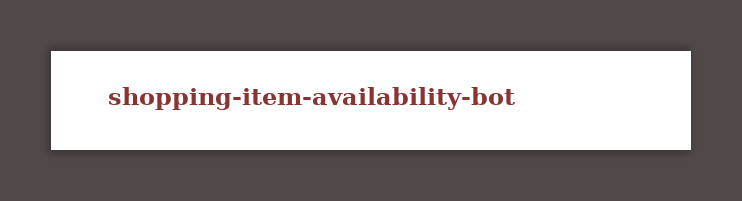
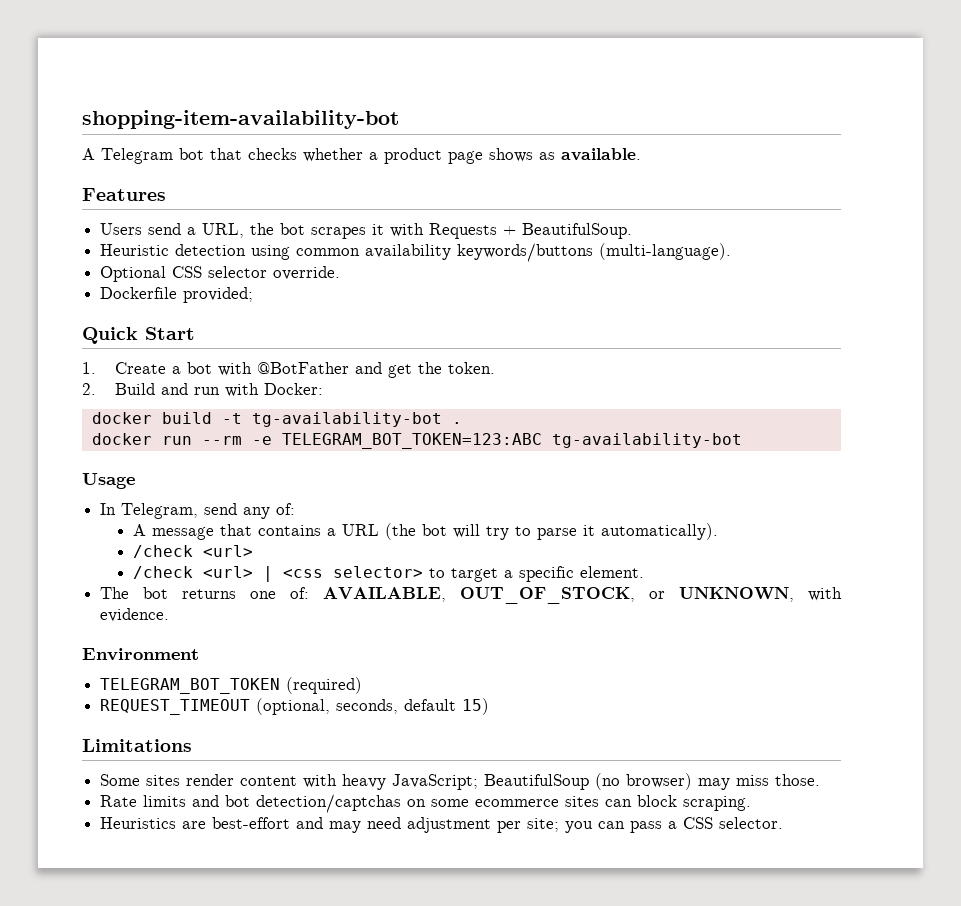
+ A Telegram bot that checks whether a product page shows as available.
+ Features
+ Users send a URL, the bot scrapes it with Requests + BeautifulSoup.
+ Heuristic detection using common availability keywords/buttons (multi‑language).
+ Optional CSS selector override.
+ Dockerfile provided;
+ Quick Start
+ 1. Create a bot with @BotFather and get the token.
+ 2. Build and run with Docker:
+ docker build -t tg-availability-bot .
+ docker run --rm -e TELEGRAM_BOT_TOKEN=123:ABC tg-availability-bot
+ Usage
+ In Telegram, send any of:
+ A message that contains a URL (the bot will try to parse it automatically).
+ /check <url>
+ /check <url> | <css selector> to target a specific element.
+ The bot returns one of: AVAILABLE, OUT_OF_STOCK, or UNKNOWN, with evidence.
+ Environment
+ TELEGRAM_BOT_TOKEN (required)
+ REQUEST_TIMEOUT (optional, seconds, default 15)
+ Limitations
+ Some sites render content with heavy JavaScript; BeautifulSoup (no browser) may miss those.
+ Rate limits and bot detection/captchas on some ecommerce sites can block scraping.
+ Heuristics are best‑effort and may need adjustment per site; you can pass a CSS selector.

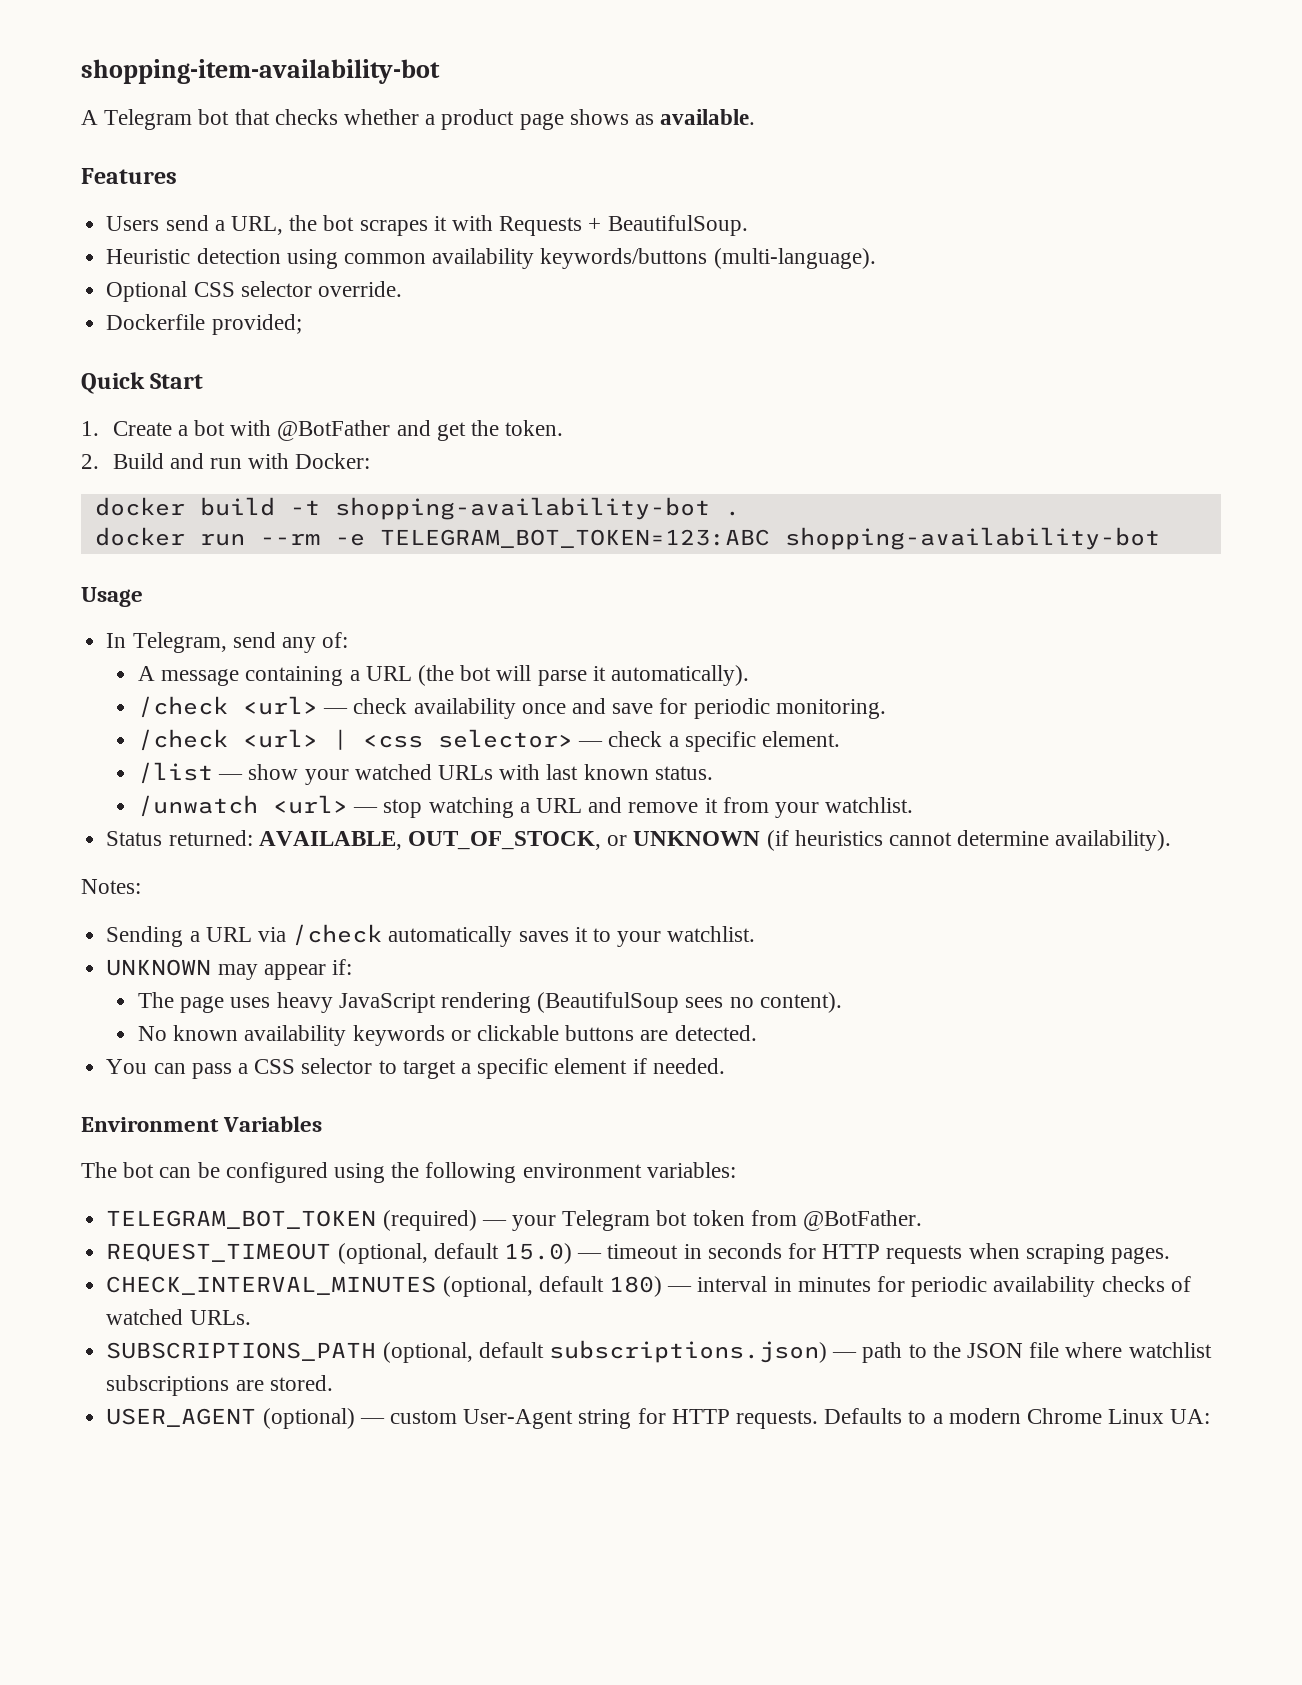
- docker build -t tg-availability-bot .
+ docker build -t shopping-availability-bot .
- docker run --rm -e TELEGRAM_BOT_TOKEN=123:ABC tg-availability-bot
+ docker run --rm -e TELEGRAM_BOT_TOKEN=123:ABC shopping-availability-bot
- A message that contains a URL (the bot will try to parse it automatically).
- /check <url>
+ A message containing a URL (the bot will parse it automatically).
+ /check <url> — check availability once and save for periodic monitoring.
- /check <url> | <css selector> to target a specific element.
- The bot returns one of: AVAILABLE, OUT_OF_STOCK, or UNKNOWN, with evidence.
- Environment
- TELEGRAM_BOT_TOKEN (required)
- REQUEST_TIMEOUT (optional, seconds, default 15)
- Limitations
- Some sites render content with heavy JavaScript; BeautifulSoup (no browser) may miss those.
- Rate limits and bot detection/captchas on some ecommerce sites can block scraping.
- Heuristics are best‑effort and may need adjustment per site; you can pass a CSS selector.
+ /check <url> | <css selector> — check a specific element.
+ /list — show your watched URLs with last known status.
+ /unwatch <url> — stop watching a URL and remove it from your watchlist.
+ Status returned: AVAILABLE, OUT_OF_STOCK, or UNKNOWN (if heuristics cannot determine availability).
+ Notes:
+ Sending a URL via /check automatically saves it to your watchlist.
+ UNKNOWN may appear if:
+ The page uses heavy JavaScript rendering (BeautifulSoup sees no content).
+ No known availability keywords or clickable buttons are detected.
+ You can pass a CSS selector to target a specific element if needed.
+ Environment Variables
+ The bot can be configured using the following environment variables:
+ TELEGRAM_BOT_TOKEN (required) — your Telegram bot token from @BotFather.
+ REQUEST_TIMEOUT (optional, default 15.0) — timeout in seconds for HTTP requests when scraping pages.
+ CHECK_INTERVAL_MINUTES (optional, default 180) — interval in minutes for periodic availability checks of watched URLs.
+ SUBSCRIPTIONS_PATH (optional, default subscriptions.json) — path to the JSON file where watchlist subscriptions are stored.
+ USER_AGENT (optional) — custom User-Agent string for HTTP requests. Defaults to a modern Chrome Linux UA:

